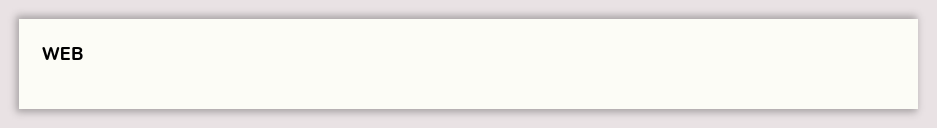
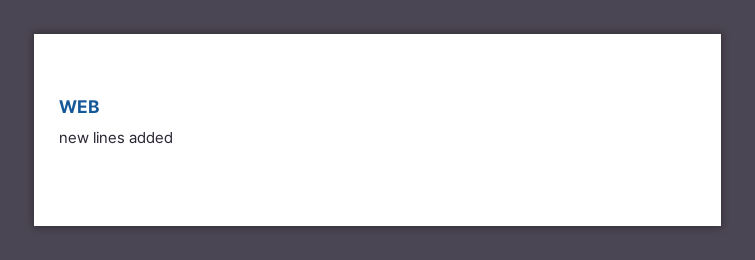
+ new lines added

